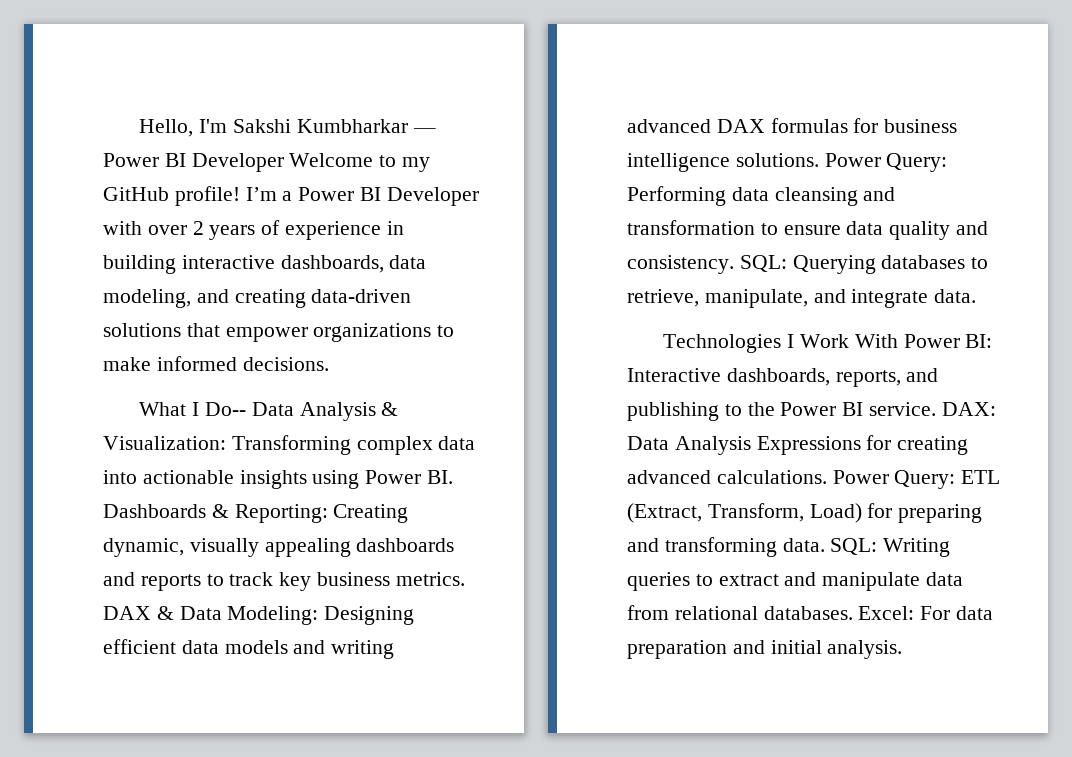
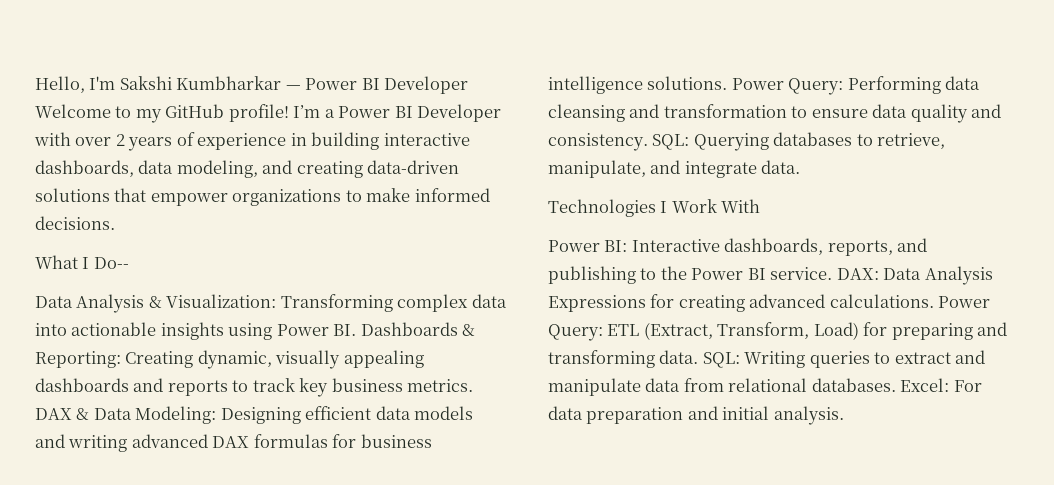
- What I Do-- Data Analysis & Visualization: Transforming complex data into actionable insights using Power BI. Dashboards & Reporting: Creating dynamic, visually appealing dashboards and reports to track key business metrics.
+ What I Do--
+ Data Analysis & Visualization: Transforming complex data into actionable insights using Power BI. Dashboards & Reporting: Creating dynamic, visually appealing dashboards and reports to track key business metrics.
- Technologies I Work With Power BI: Interactive dashboards, reports, and publishing to the Power BI service.
+ Technologies I Work With
+ Power BI: Interactive dashboards, reports, and publishing to the Power BI service.

